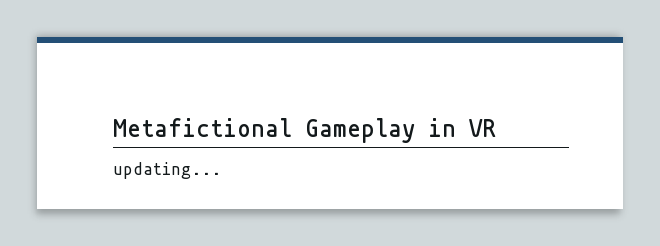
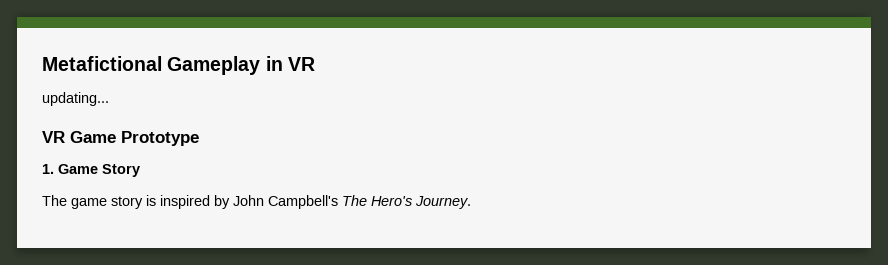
+ VR Game Prototype
+ 1. Game Story
+ The game story is inspired by John Campbell's The Hero's Journey.

